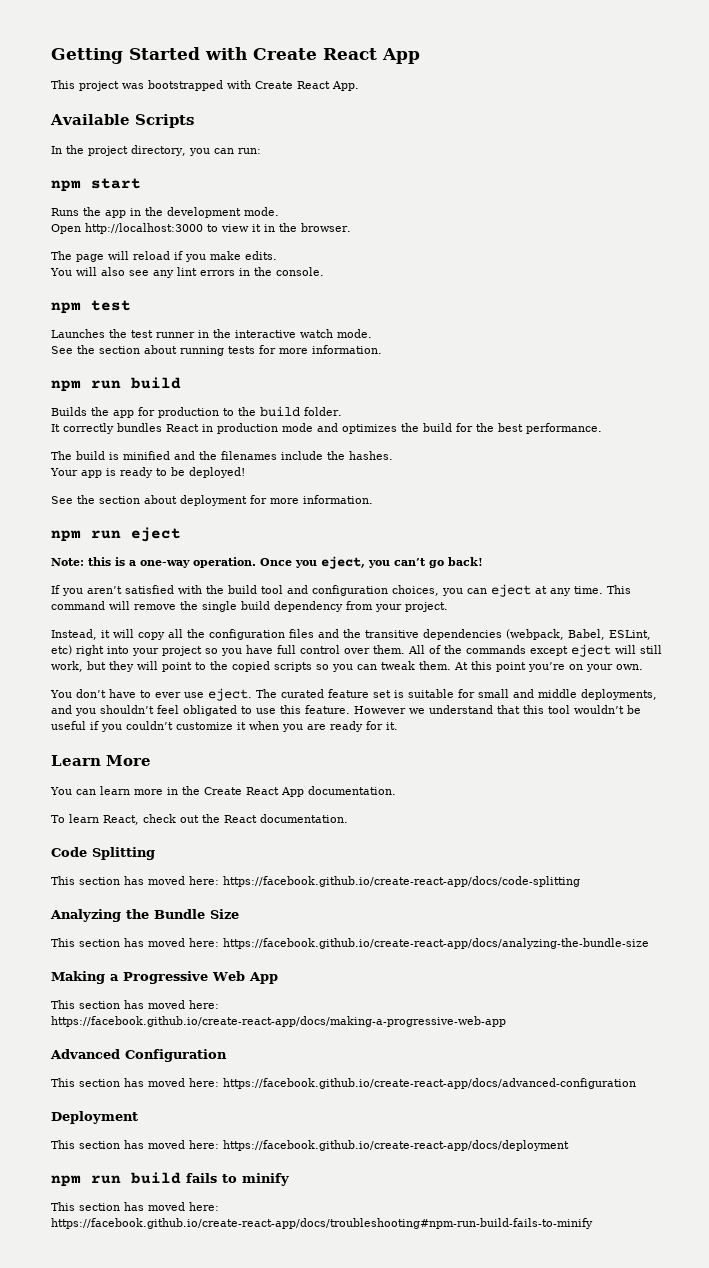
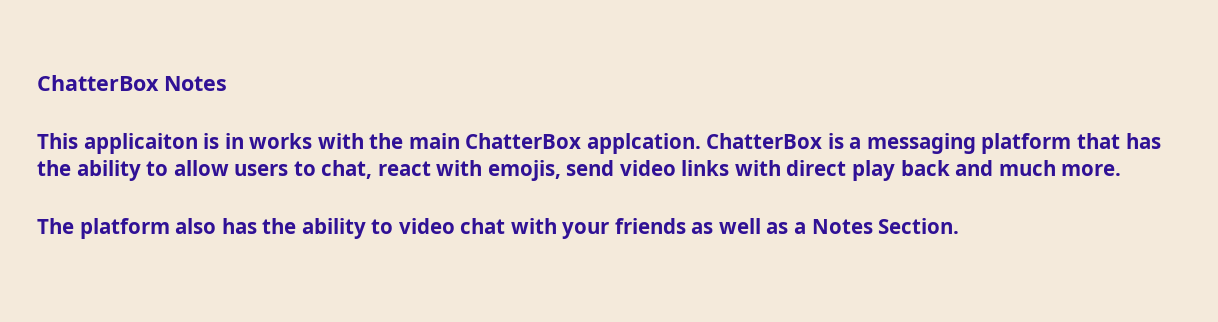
- Getting Started with Create React App
- This project was bootstrapped with Create React App.
- Available Scripts
- In the project directory, you can run:
- npm start
- Runs the app in the development mode.
- Open http://localhost:3000 to view it in the browser.
- The page will reload if you make edits.
- You will also see any lint errors in the console.
- npm test
- Launches the test runner in the interactive watch mode.
- See the section about running tests for more information.
- npm run build
- Builds the app for production to the build folder.
- It correctly bundles React in production mode and optimizes the build for the best performance.
- The build is minified and the filenames include the hashes.
- Your app is ready to be deployed!
- See the section about deployment for more information.
- npm run eject
- Note: this is a one-way operation. Once you eject, you can’t go back!
- If you aren’t satisfied with the build tool and configuration choices, you can eject at any time. This command will remove the single build dependency from your project.
- Instead, it will copy all the configuration files and the transitive dependencies (webpack, Babel, ESLint, etc) right into your project so you have full control over them. All of the commands except eject will still work, but they will point to the copied scripts so you can tweak them. At this point you’re on your own.
- You don’t have to ever use eject. The curated feature set is suitable for small and middle deployments, and you shouldn’t feel obligated to use this feature. However we understand that this tool wouldn’t be useful if you couldn’t customize it when you are ready for it.
- Learn More
- You can learn more in the Create React App documentation.
- To learn React, check out the React documentation.
- Code Splitting
- This section has moved here: https://facebook.github.io/create-react-app/docs/code-splitting
- Analyzing the Bundle Size
- This section has moved here: https://facebook.github.io/create-react-app/docs/analyzing-the-bundle-size
- Making a Progressive Web App
- This section has moved here: https://facebook.github.io/create-react-app/docs/making-a-progressive-web-app
- Advanced Configuration
- This section has moved here: https://facebook.github.io/create-react-app/docs/advanced-configuration
- Deployment
- This section has moved here: https://facebook.github.io/create-react-app/docs/deployment
- npm run build fails to minify
- This section has moved here: https://facebook.github.io/create-react-app/docs/troubleshooting#npm-run-build-fails-to-minify
+ ChatterBox Notes
+ This applicaiton is in works with the main ChatterBox applcation. ChatterBox is a messaging platform that has the ability to allow users to chat, react with emojis, send video links with direct play back and much more.
+ The platform also has the ability to video chat with your friends as well as a Notes Section.

